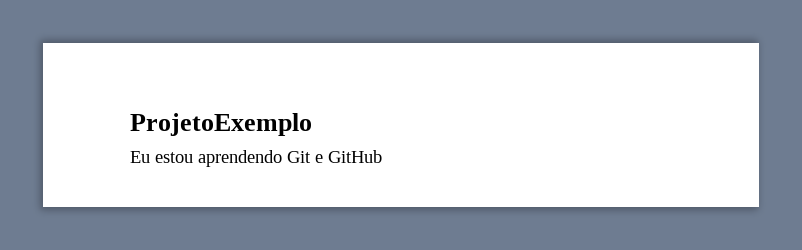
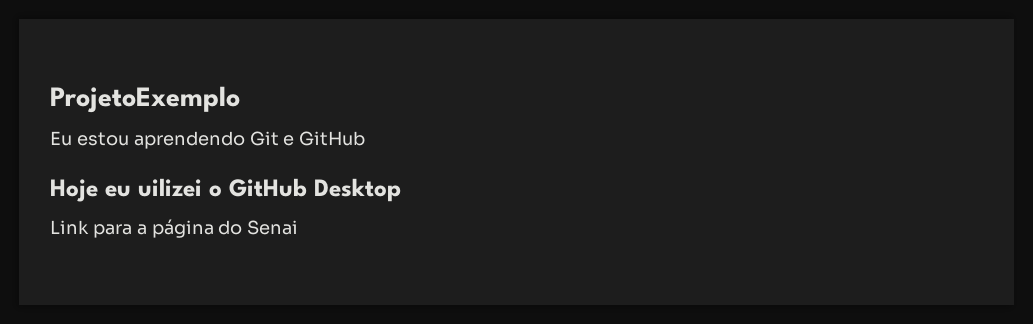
+ Hoje eu uilizei o GitHub Desktop
+ Link para a página do Senai

